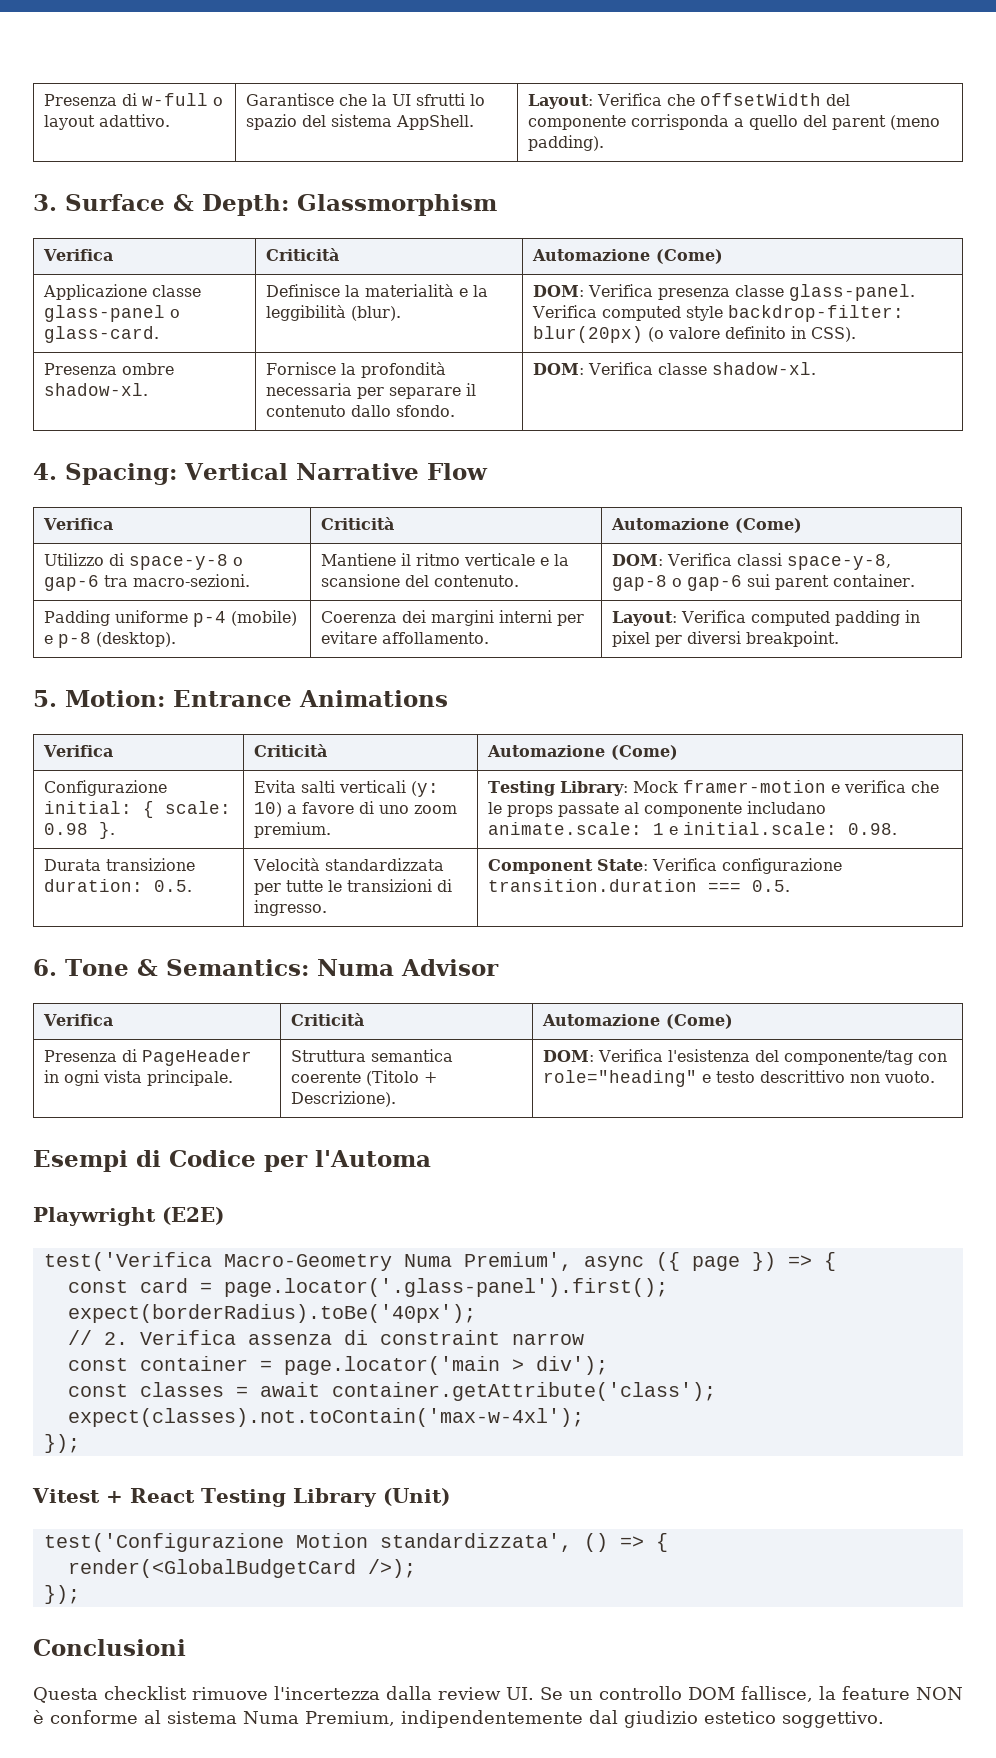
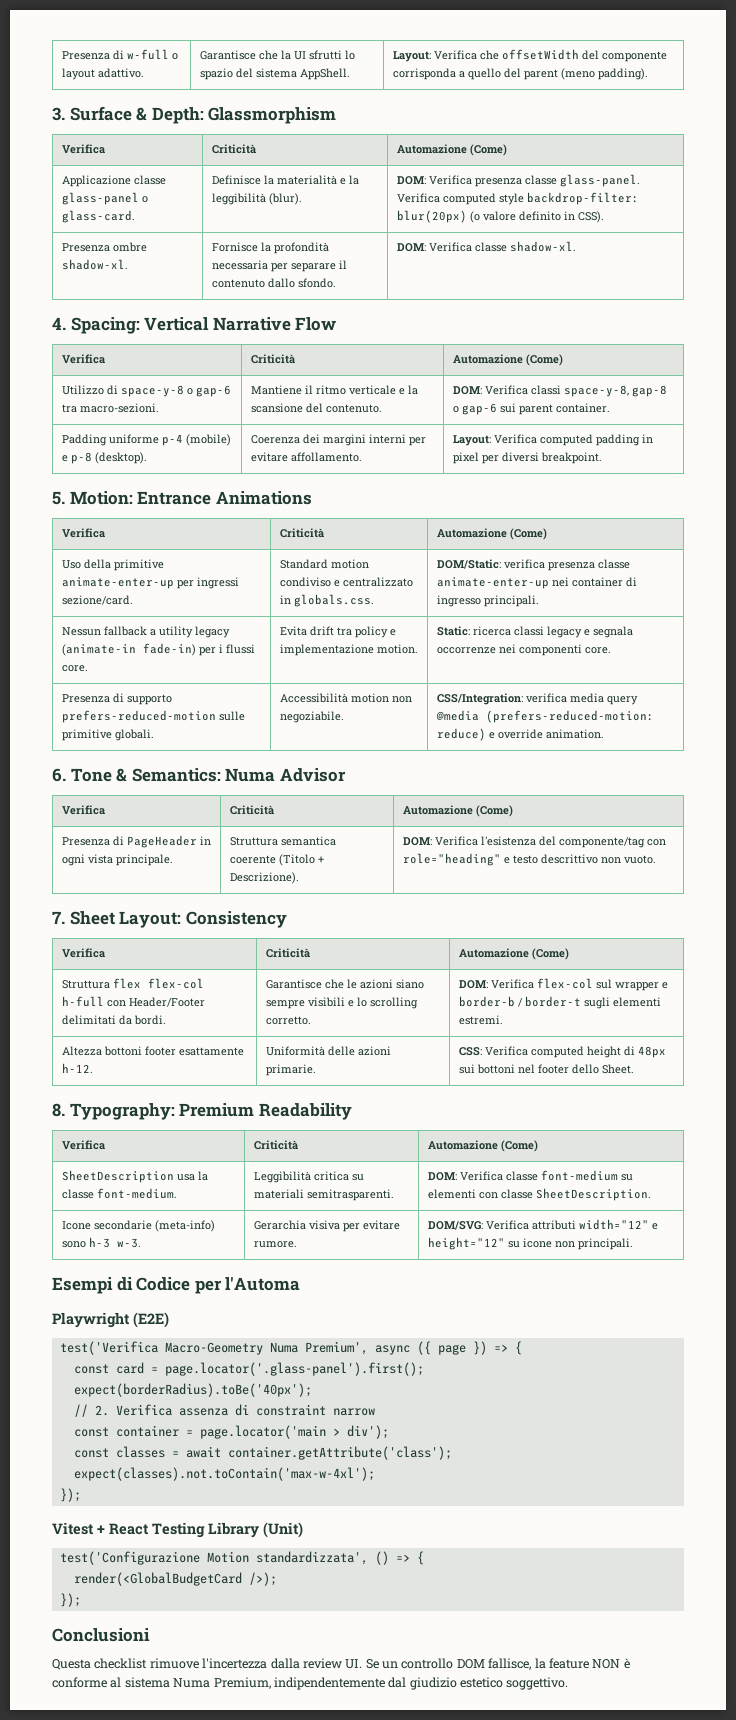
- Configurazione initial: { scale: 0.98 }. | Evita salti verticali (y: 10) a favore di uno zoom premium. | Testing Library: Mock framer-motion e verifica che le props passate al componente includano animate.scale: 1 e initial.scale: 0.98.
- Durata transizione duration: 0.5. | Velocità standardizzata per tutte le transizioni di ingresso. | Component State: Verifica configurazione transition.duration === 0.5.
+ Uso della primitive animate-enter-up per ingressi sezione/card. | Standard motion condiviso e centralizzato in globals.css. | DOM/Static: verifica presenza classe animate-enter-up nei container di ingresso principali.
+ Nessun fallback a utility legacy (animate-in fade-in) per i flussi core. | Evita drift tra policy e implementazione motion. | Static: ricerca classi legacy e segnala occorrenze nei componenti core.
+ Presenza di supporto prefers-reduced-motion sulle primitive globali. | Accessibilità motion non negoziabile. | CSS/Integration: verifica media query @media (prefers-reduced-motion: reduce) e override animation.
+ 7. Sheet Layout: Consistency
+ Verifica | Criticità | Automazione (Come)
+ Struttura flex flex-col h-full con Header/Footer delimitati da bordi. | Garantisce che le azioni siano sempre visibili e lo scrolling corretto. | DOM: Verifica flex-col sul wrapper e border-b / border-t sugli elementi estremi.
+ Altezza bottoni footer esattamente h-12. | Uniformità delle azioni primarie. | CSS: Verifica computed height di 48px sui bottoni nel footer dello Sheet.
+ 8. Typography: Premium Readability
+ Verifica | Criticità | Automazione (Come)
+ SheetDescription usa la classe font-medium. | Leggibilità critica su materiali semitrasparenti. | DOM: Verifica classe font-medium su elementi con classe SheetDescription.
+ Icone secondarie (meta-info) sono h-3 w-3. | Gerarchia visiva per evitare rumore. | DOM/SVG: Verifica attributi width="12" e height="12" su icone non principali.

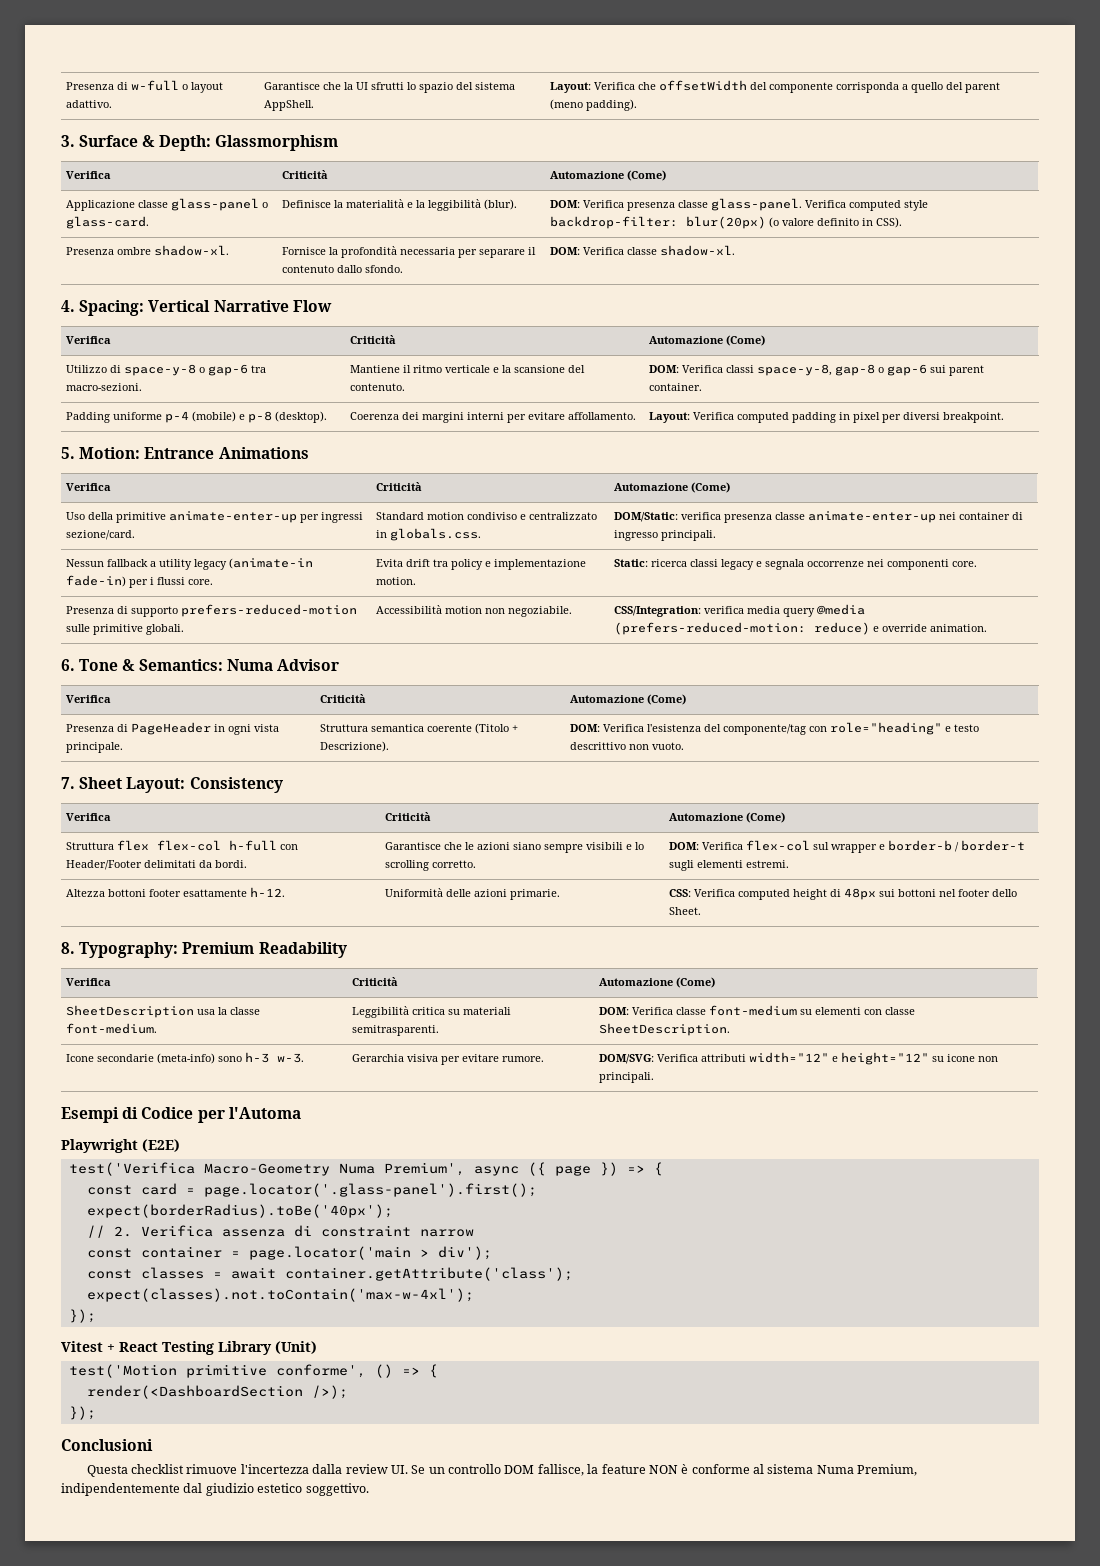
- test('Configurazione Motion standardizzata', () => {
+ test('Motion primitive conforme', () => {
- render(<GlobalBudgetCard />);
+ render(<DashboardSection />);

